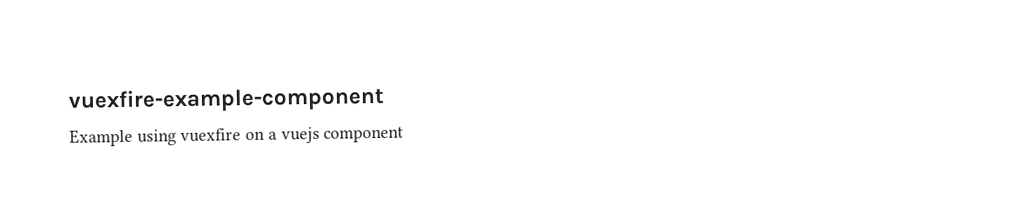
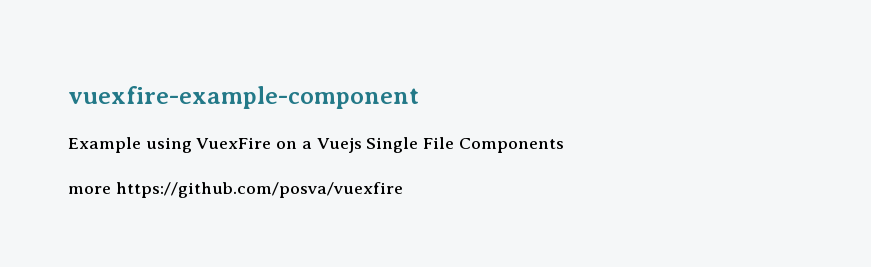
- Example using vuexfire on a vuejs component
+ Example using VuexFire on a Vuejs Single File Components
+ more https://github.com/posva/vuexfire

